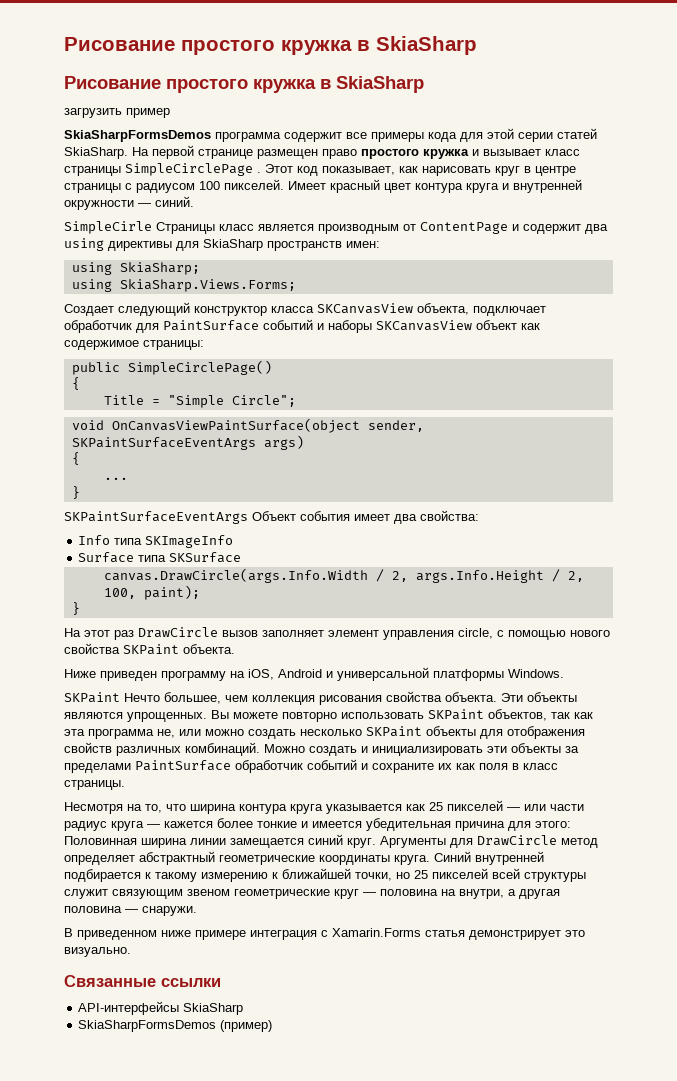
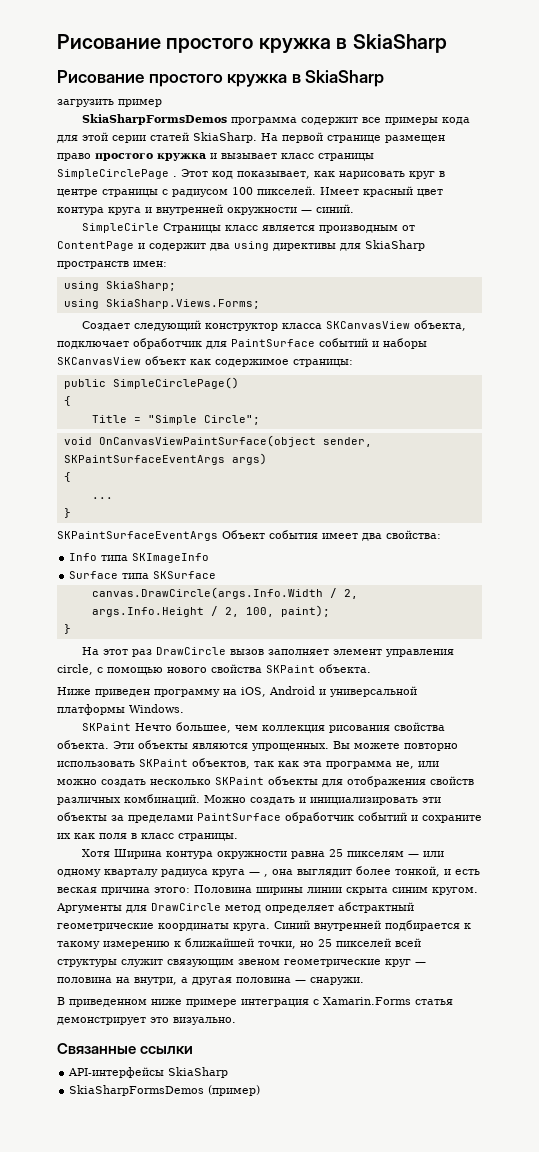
- Несмотря на то, что ширина контура круга указывается как 25 пикселей — или части радиус круга — кажется более тонкие и имеется убедительная причина для этого: Половинная ширина линии замещается синий круг.
+ Хотя Ширина контура окружности равна 25 пикселям — или одному кварталу радиуса круга — , она выглядит более тонкой, и есть веская причина этого: Половина ширины линии скрыта синим кругом.

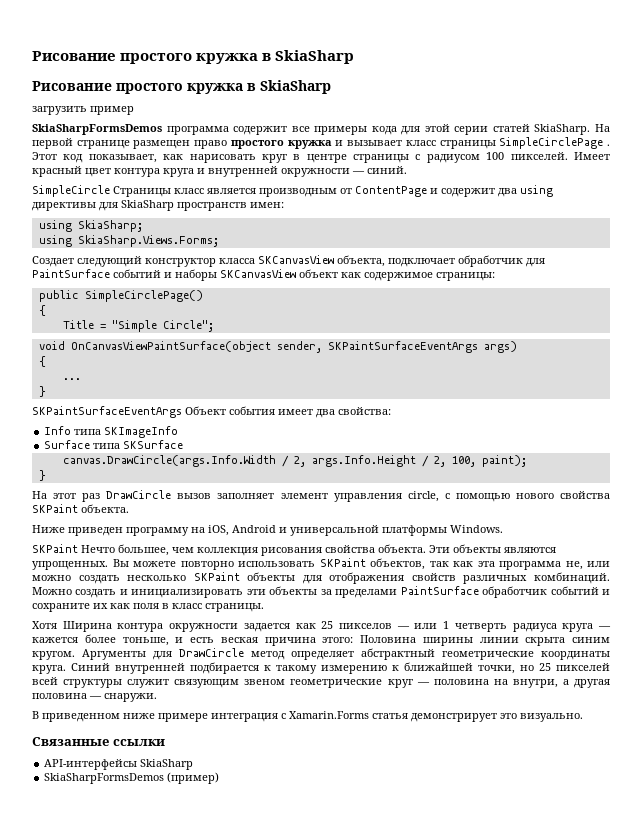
- SimpleCirle Страницы класс является производным от ContentPage и содержит два using директивы для SkiaSharp пространств имен:
+ SimpleCircle Страницы класс является производным от ContentPage и содержит два using директивы для SkiaSharp пространств имен:
- Хотя Ширина контура окружности равна 25 пикселям — или одному кварталу радиуса круга — , она выглядит более тонкой, и есть веская причина этого: Половина ширины линии скрыта синим кругом.
+ Хотя Ширина контура окружности задается как 25 пикселов — или 1 четверть радиуса круга — кажется более тоньше, и есть веская причина этого: Половина ширины линии скрыта синим кругом.

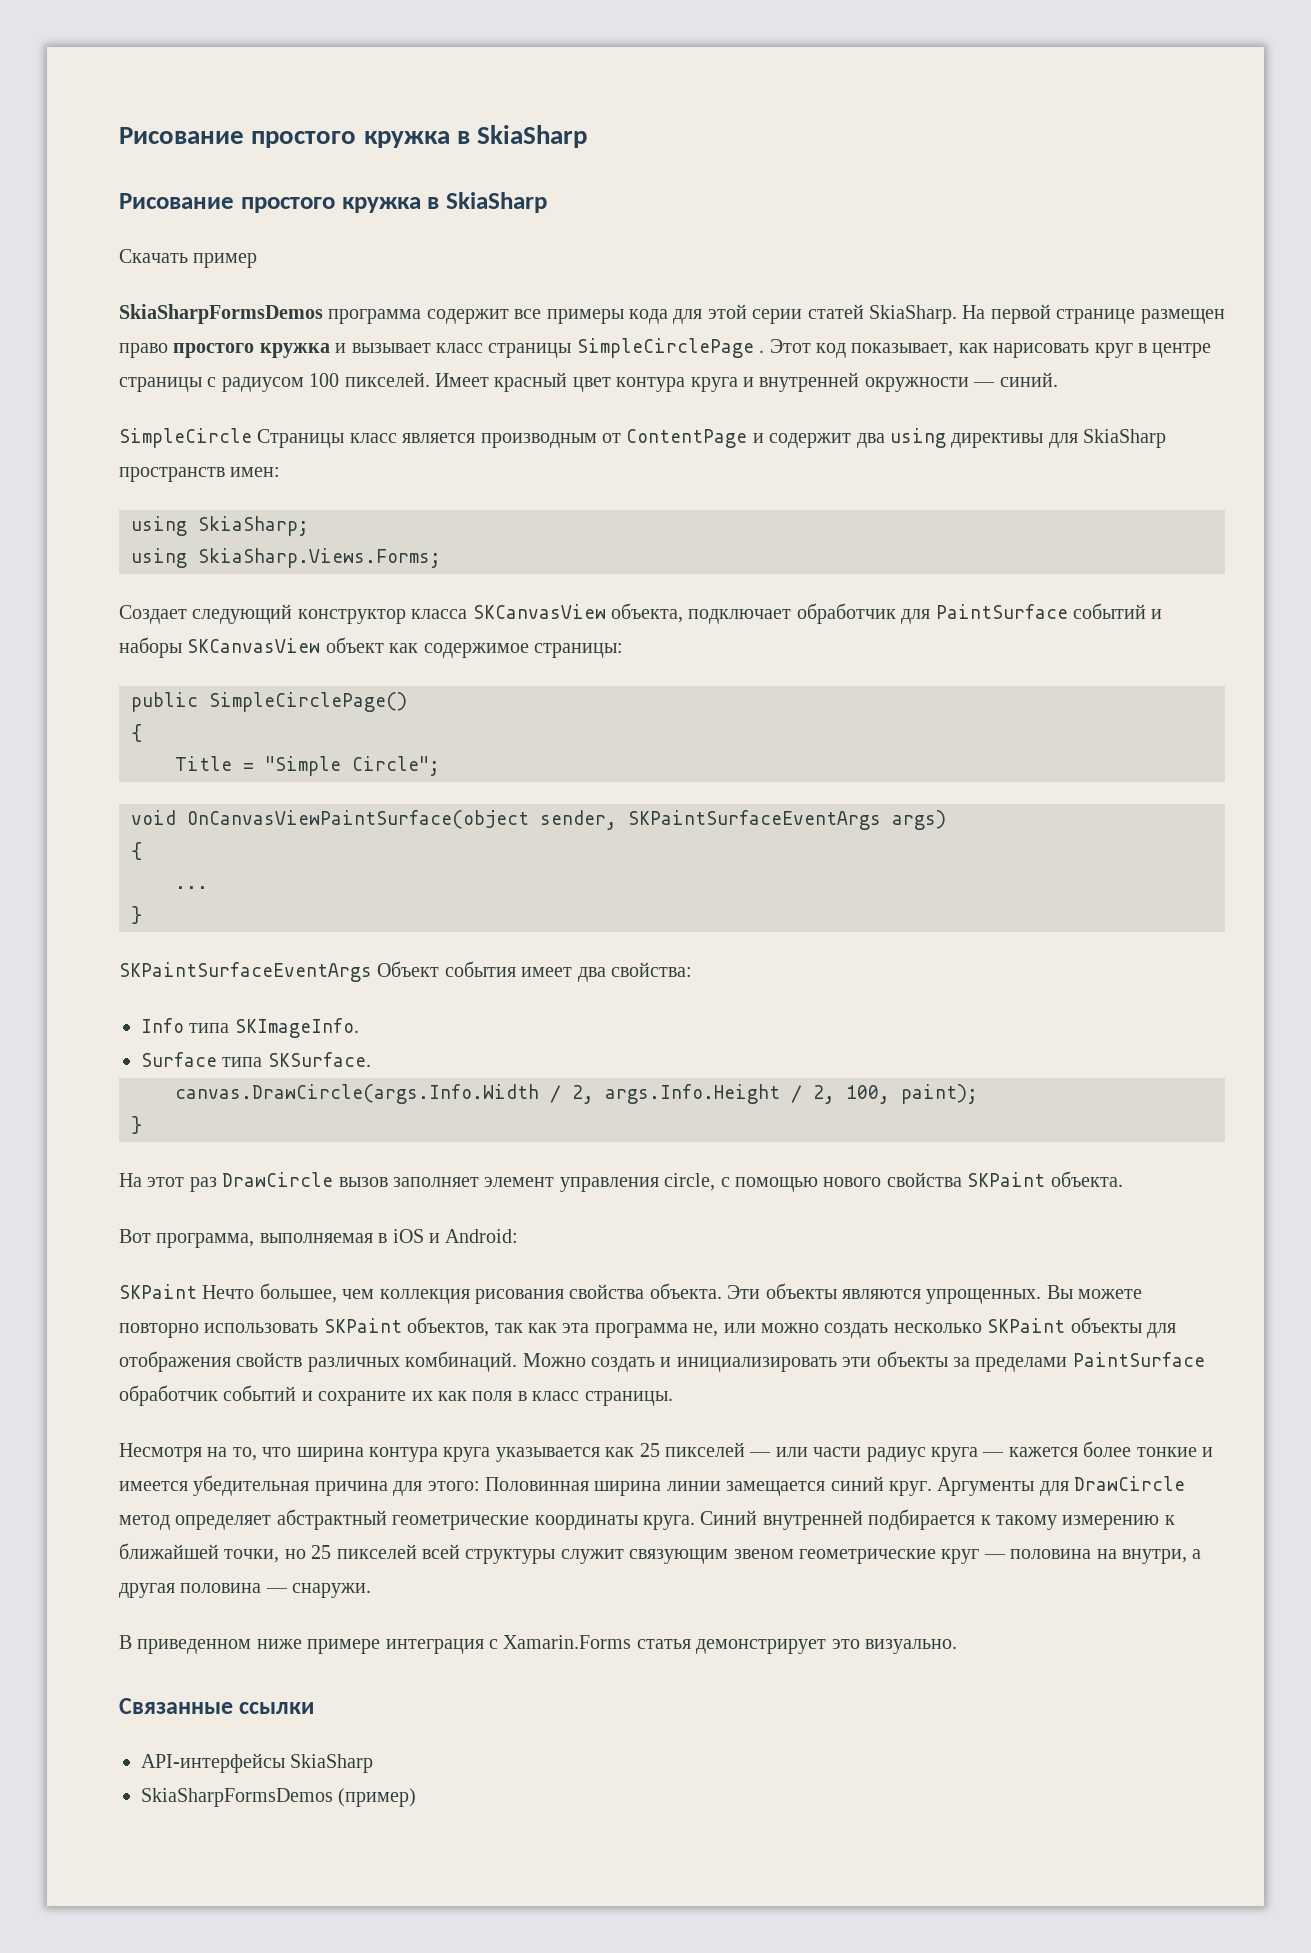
- загрузить пример
+ Скачать пример
- Info типа SKImageInfo
+ Info типа SKImageInfo.
- Surface типа SKSurface
+ Surface типа SKSurface.
- Ниже приведен программу на iOS, Android и универсальной платформы Windows.
+ Вот программа, выполняемая в iOS и Android:
- Хотя Ширина контура окружности задается как 25 пикселов — или 1 четверть радиуса круга — кажется более тоньше, и есть веская причина этого: Половина ширины линии скрыта синим кругом.
+ Несмотря на то, что ширина контура круга указывается как 25 пикселей — или части радиус круга — кажется более тонкие и имеется убедительная причина для этого: Половинная ширина линии замещается синий круг.

